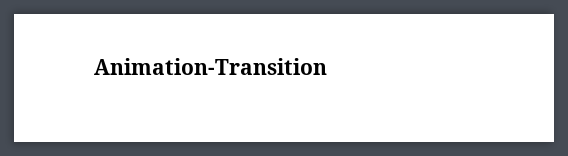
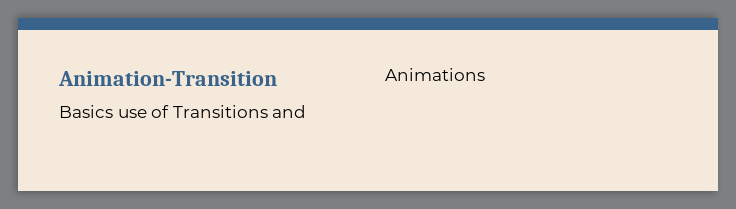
+ Basics use of Transitions and Animations

